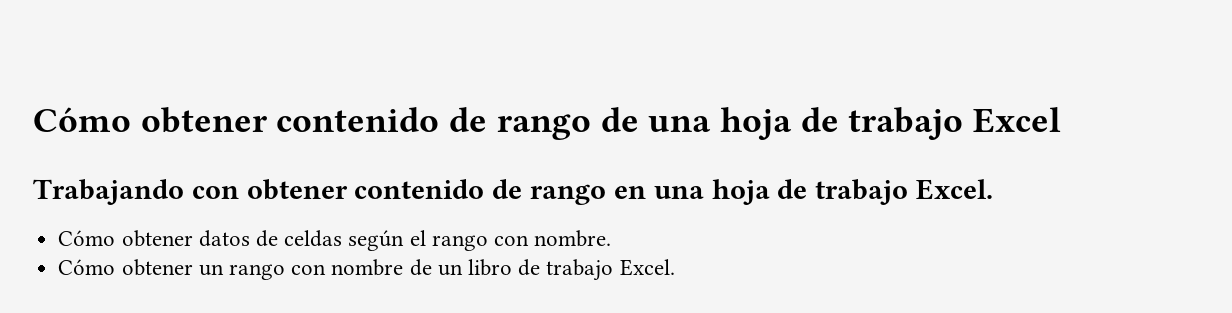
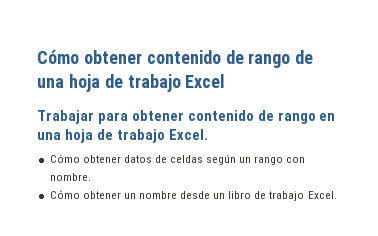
- Trabajando con obtener contenido de rango en una hoja de trabajo Excel.
+ Trabajar para obtener contenido de rango en una hoja de trabajo Excel.
- Cómo obtener datos de celdas según el rango con nombre.
+ Cómo obtener datos de celdas según un rango con nombre.
- Cómo obtener un rango con nombre de un libro de trabajo Excel.
+ Cómo obtener un nombre desde un libro de trabajo Excel.

